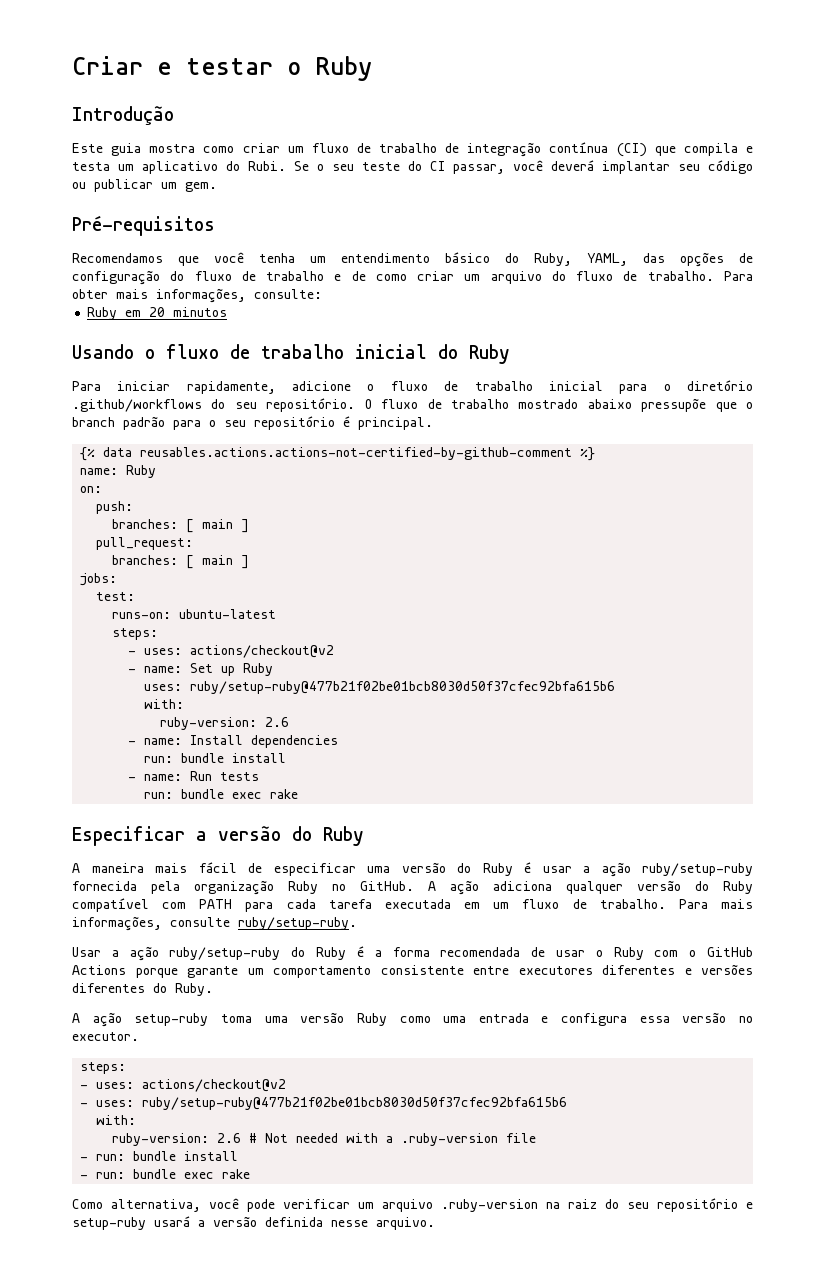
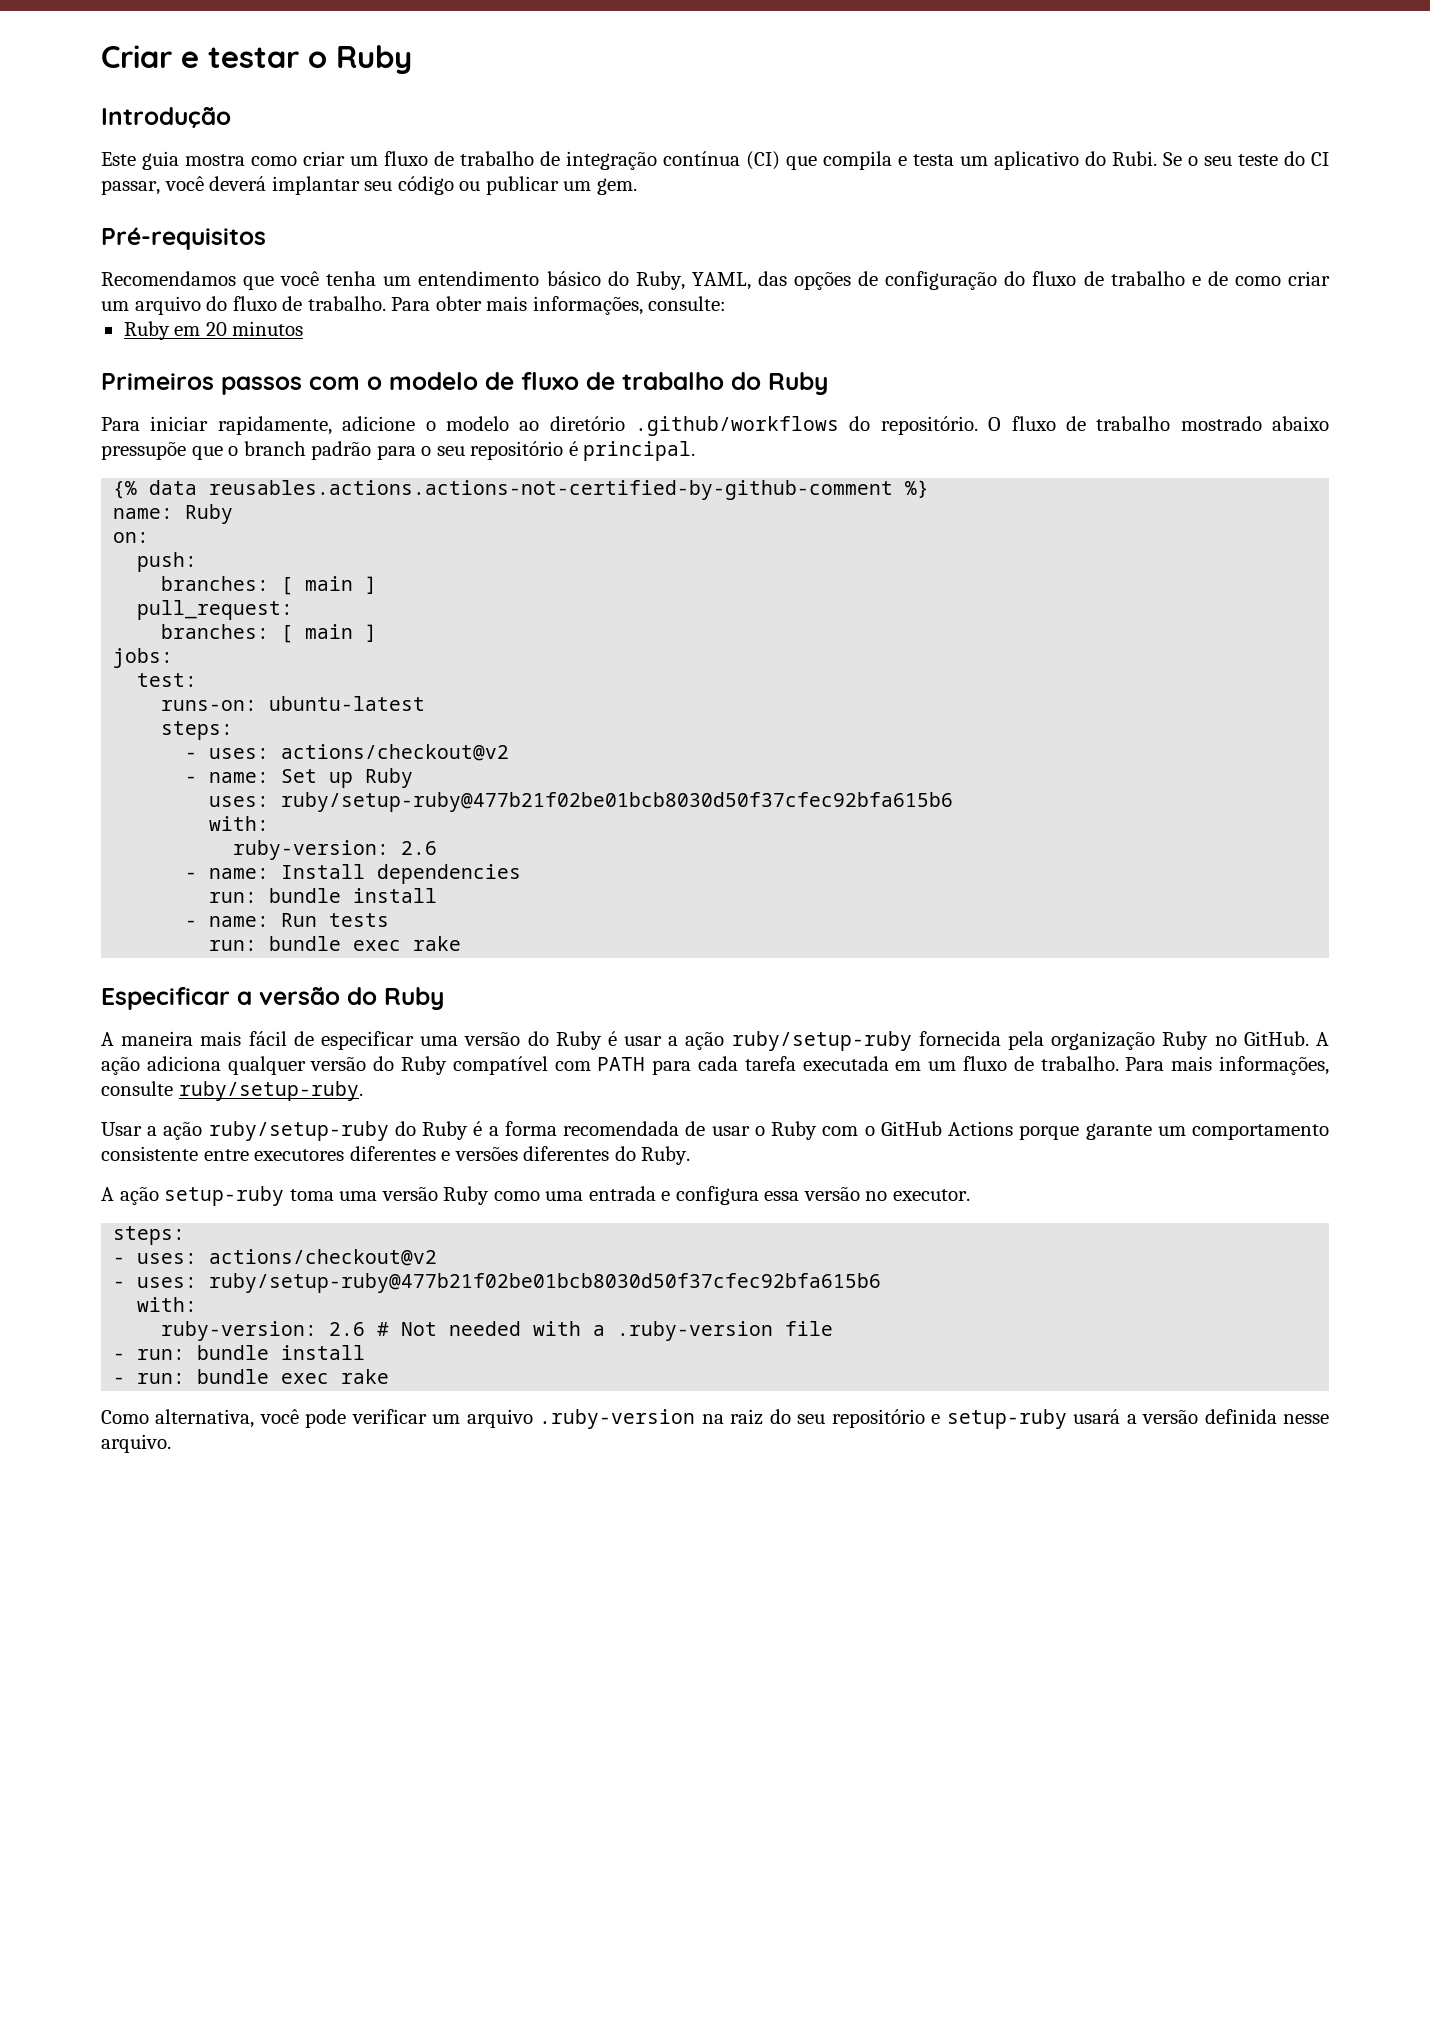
- Usando o fluxo de trabalho inicial do Ruby
+ Primeiros passos com o modelo de fluxo de trabalho do Ruby
- Para iniciar rapidamente, adicione o fluxo de trabalho inicial para o diretório .github/workflows do seu repositório.
+ Para iniciar rapidamente, adicione o modelo ao diretório .github/workflows do repositório.

